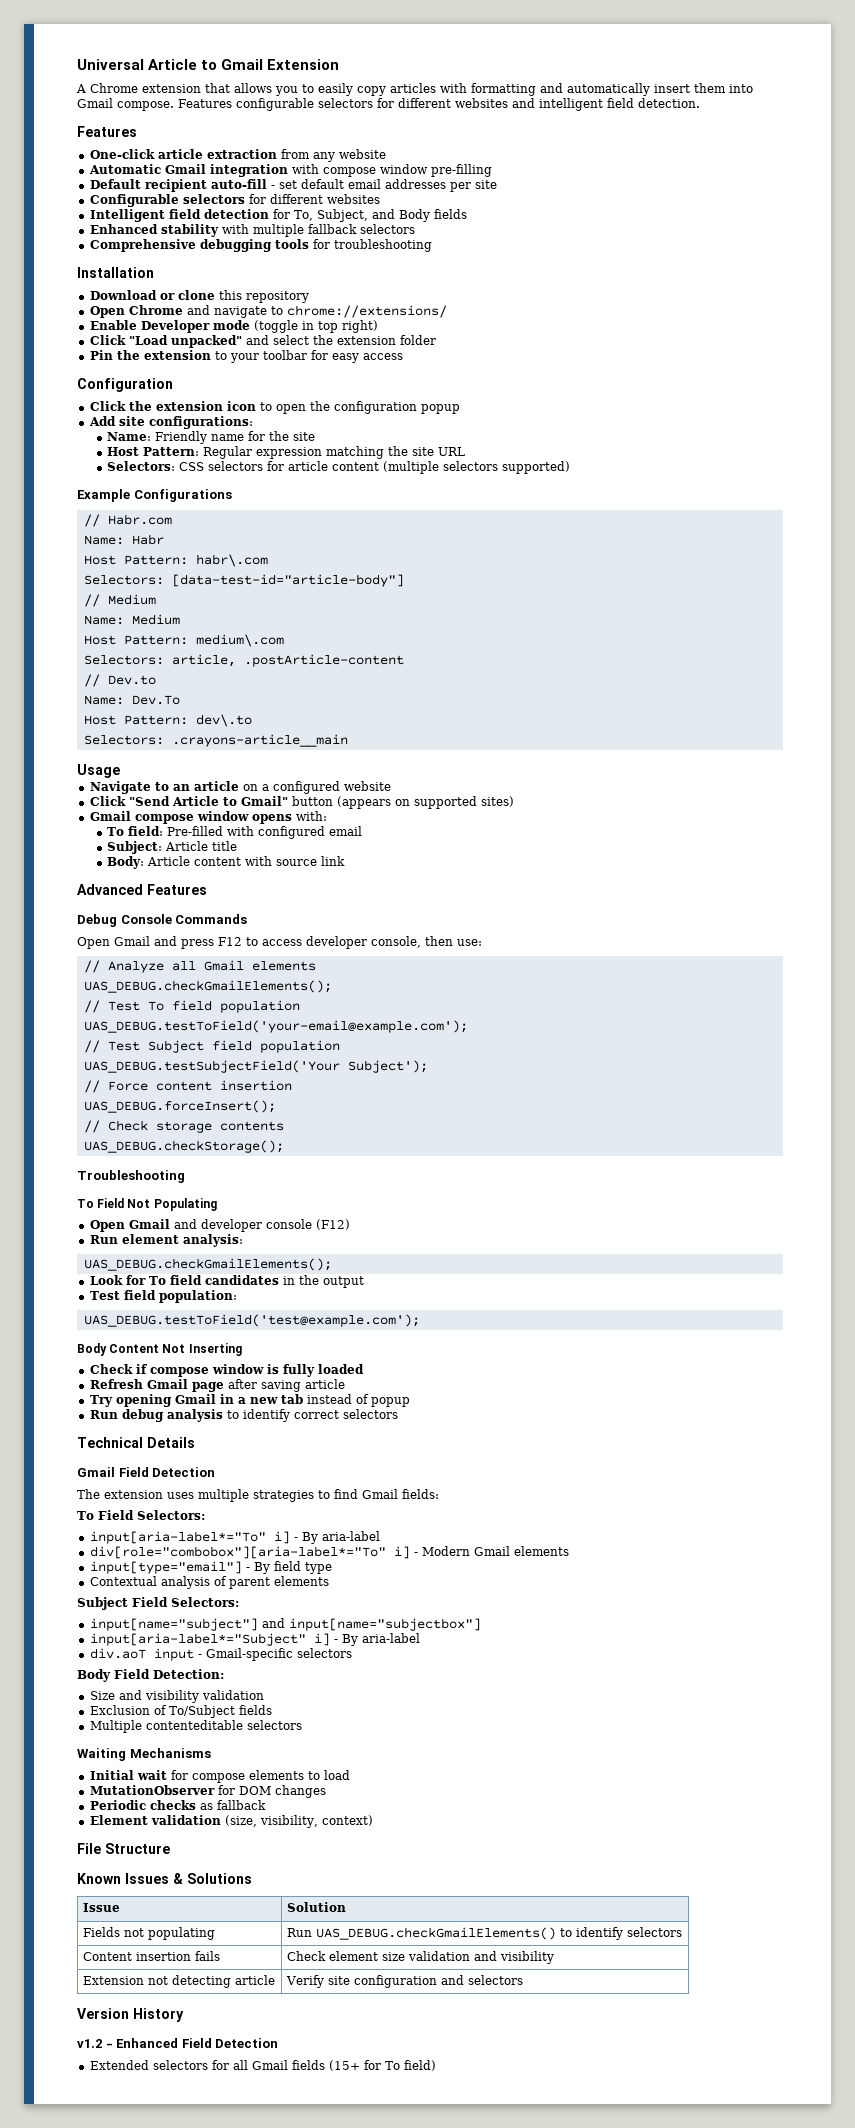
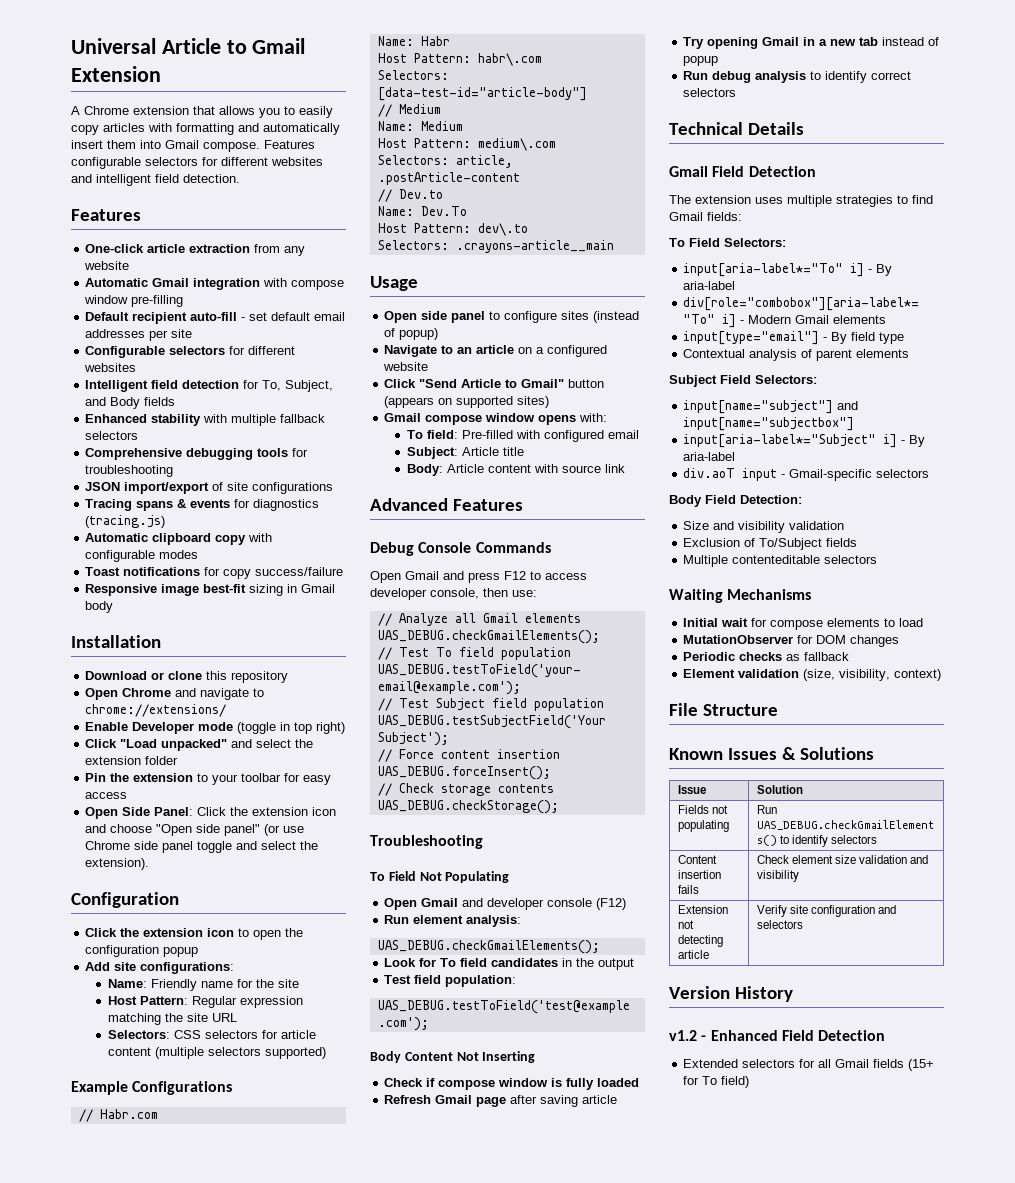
+ JSON import/export of site configurations
+ Tracing spans & events for diagnostics (tracing.js)
+ Automatic clipboard copy with configurable modes
+ Toast notifications for copy success/failure
+ Responsive image best-fit sizing in Gmail body
+ Open Side Panel: Click the extension icon and choose "Open side panel" (or use Chrome side panel toggle and select the extension).
+ Open side panel to configure sites (instead of popup)

